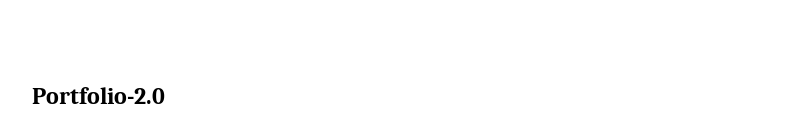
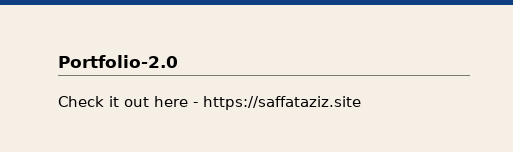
+ Check it out here - https://saffataziz.site

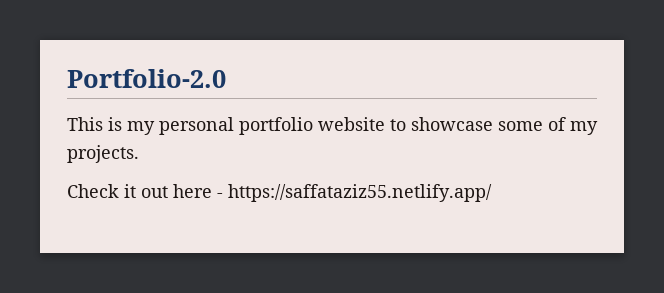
+ This is my personal portfolio website to showcase some of my projects.
- Check it out here - https://saffataziz.site
+ Check it out here - https://saffataziz55.netlify.app/

